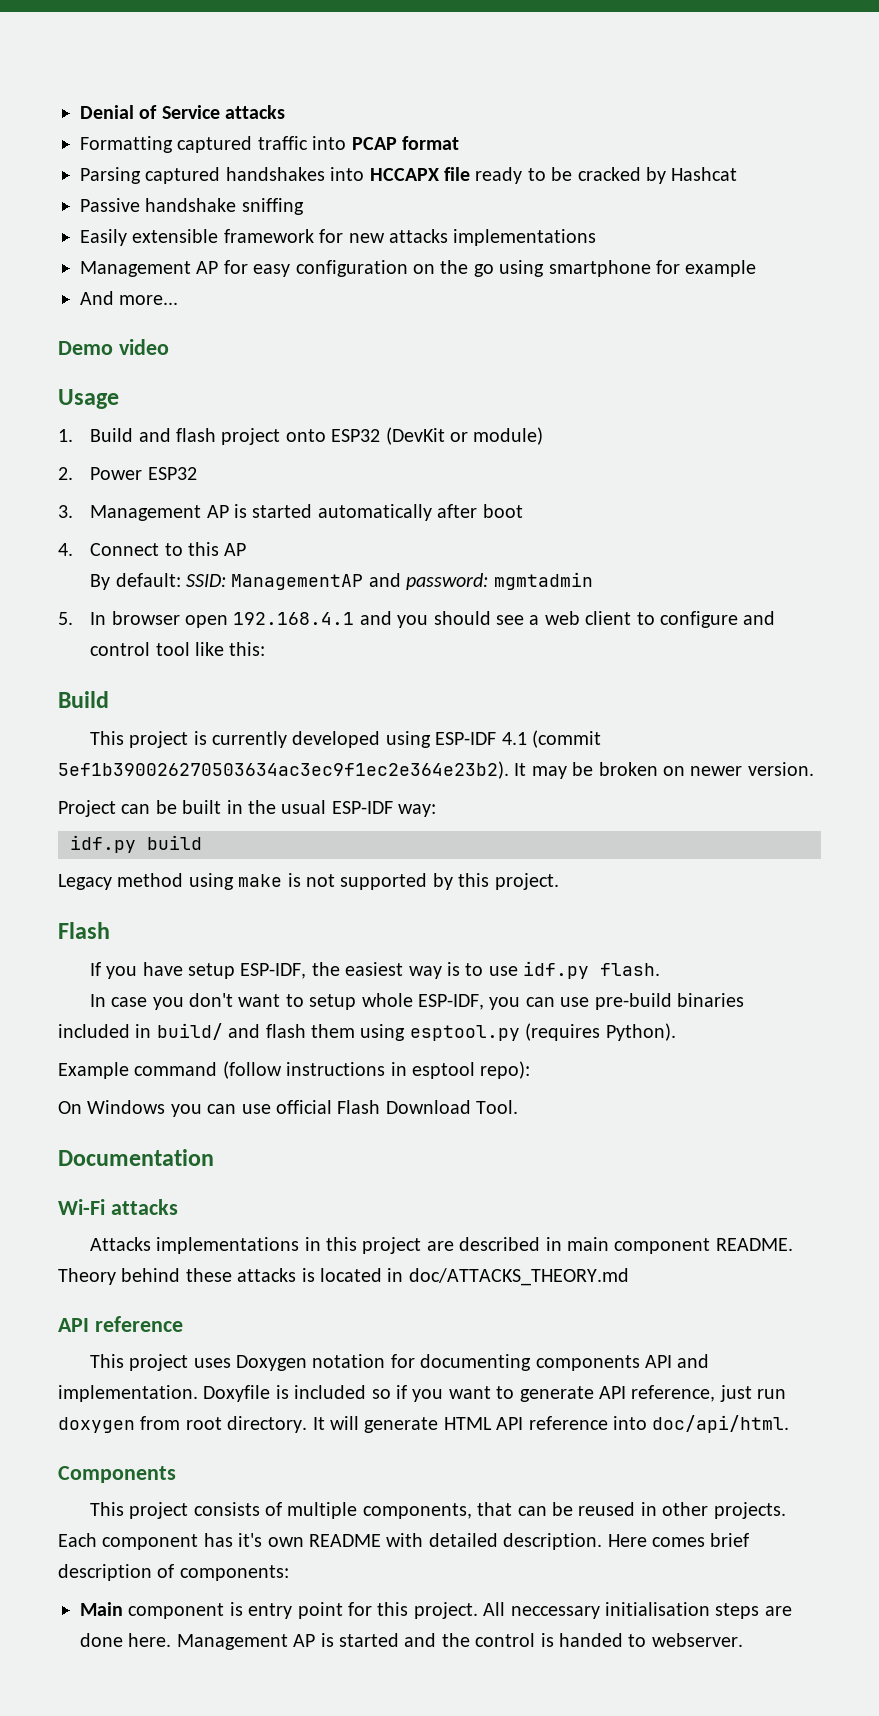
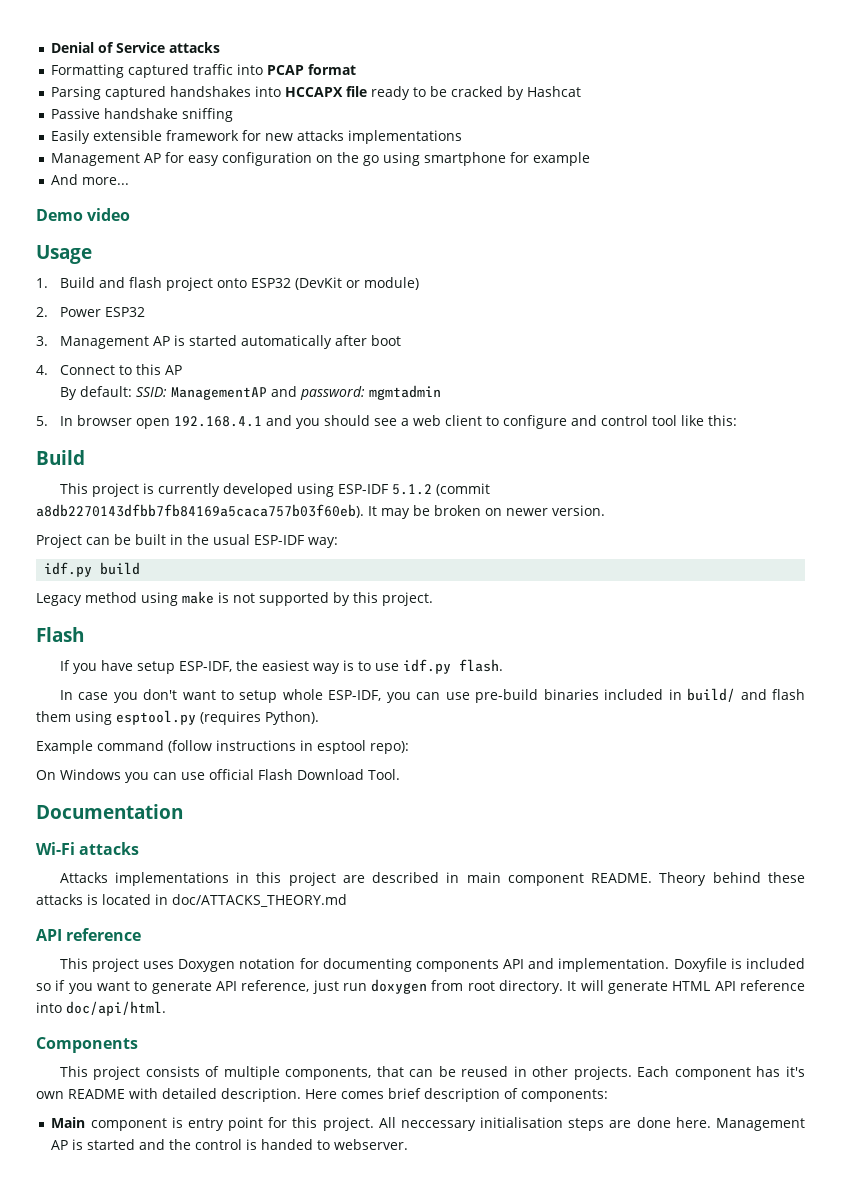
- This project is currently developed using ESP-IDF 4.1 (commit 5ef1b390026270503634ac3ec9f1ec2e364e23b2).
+ This project is currently developed using ESP-IDF 5.1.2 (commit a8db2270143dfbb7fb84169a5caca757b03f60eb).

